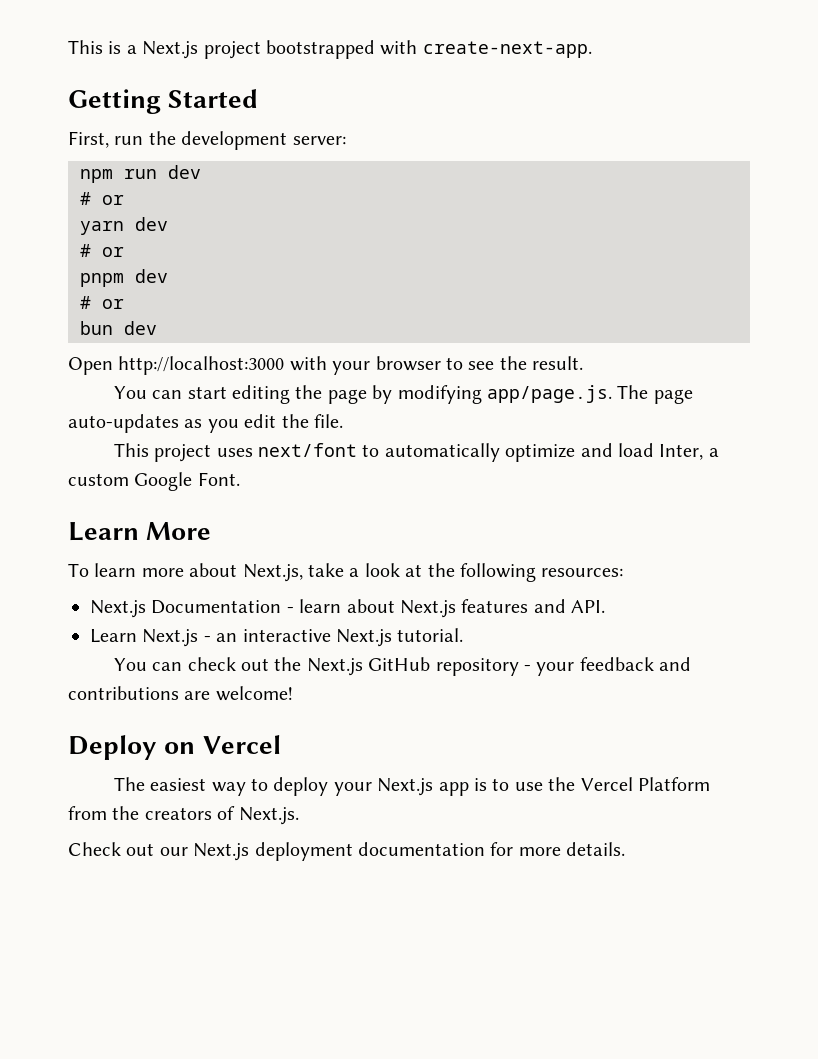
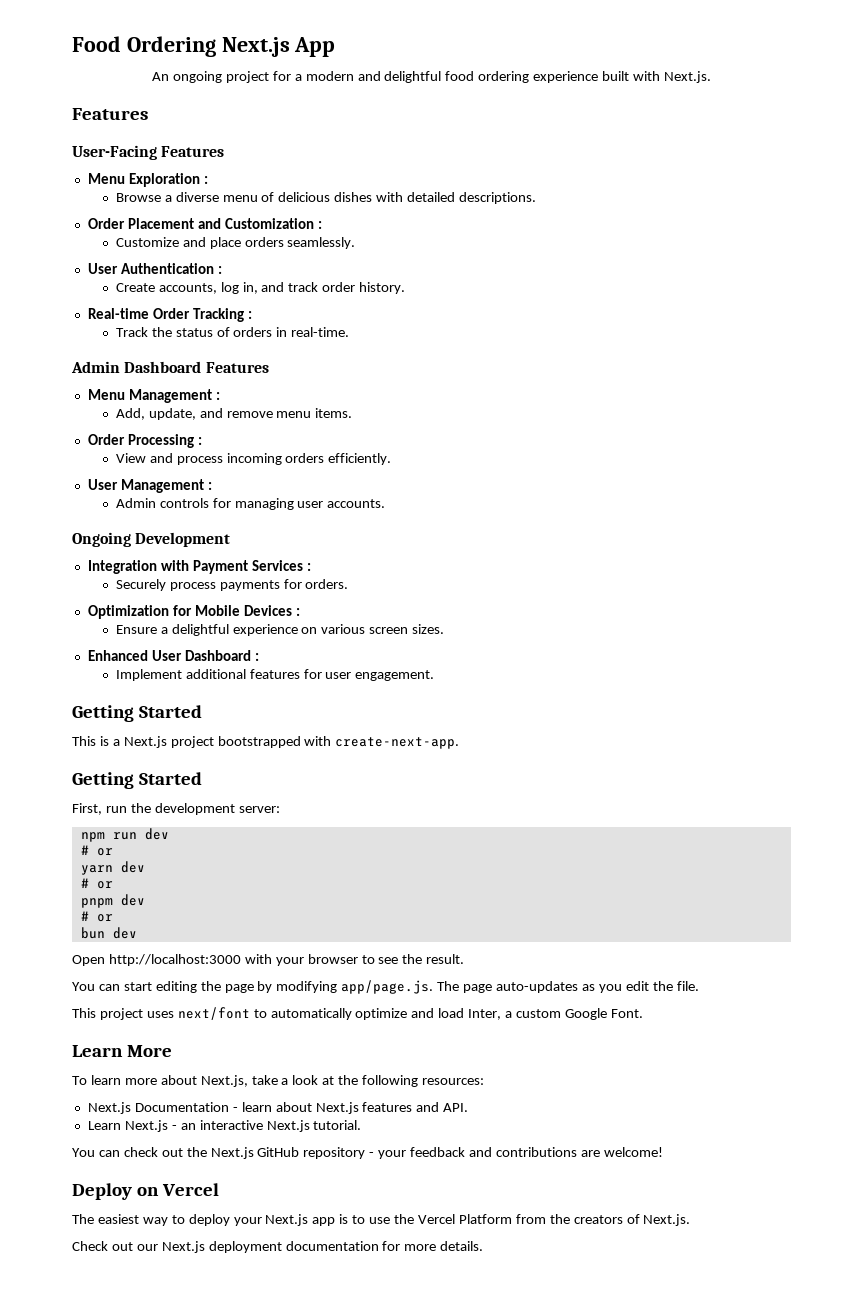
+ Food Ordering Next.js App
+ An ongoing project for a modern and delightful food ordering experience built with Next.js.
+ Features
+ User-Facing Features
+ Menu Exploration :
+ Browse a diverse menu of delicious dishes with detailed descriptions.
+ Order Placement and Customization :
+ Customize and place orders seamlessly.
+ User Authentication :
+ Create accounts, log in, and track order history.
+ Real-time Order Tracking :
+ Track the status of orders in real-time.
+ Admin Dashboard Features
+ Menu Management :
+ Add, update, and remove menu items.
+ Order Processing :
+ View and process incoming orders efficiently.
+ User Management :
+ Admin controls for managing user accounts.
+ Ongoing Development
+ Integration with Payment Services :
+ Securely process payments for orders.
+ Optimization for Mobile Devices :
+ Ensure a delightful experience on various screen sizes.
+ Enhanced User Dashboard :
+ Implement additional features for user engagement.
+ Getting Started

